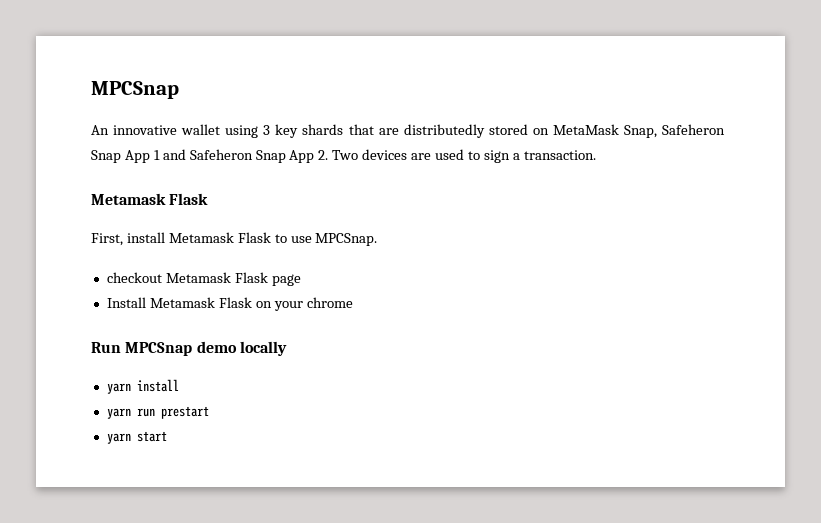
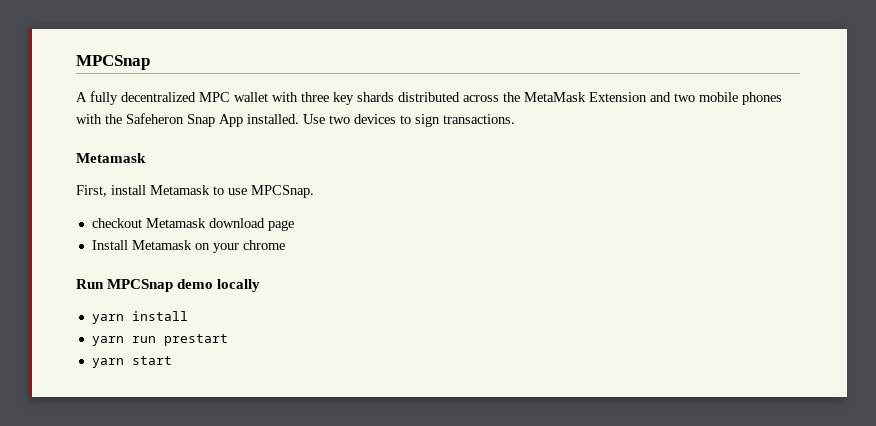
- An innovative wallet using 3 key shards that are distributedly stored on MetaMask Snap, Safeheron Snap App 1 and Safeheron Snap App 2. Two devices are used to sign a transaction.
- Metamask Flask
+ A fully decentralized MPC wallet with three key shards distributed across the MetaMask Extension and two mobile phones with the Safeheron Snap App installed. Use two devices to sign transactions.
+ Metamask
- First, install Metamask Flask to use MPCSnap.
+ First, install Metamask to use MPCSnap.
- checkout Metamask Flask page
+ checkout Metamask download page
- Install Metamask Flask on your chrome
+ Install Metamask on your chrome

